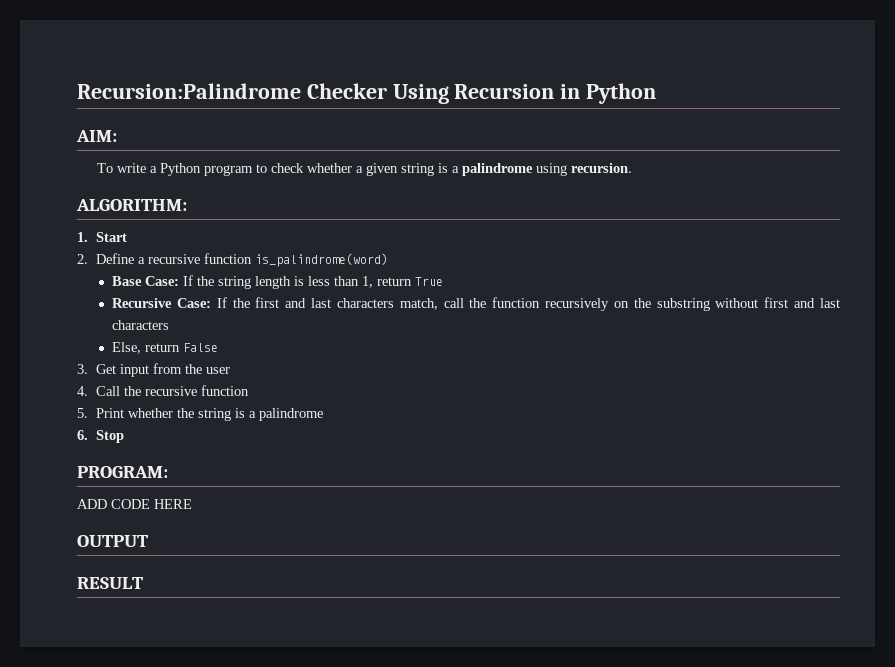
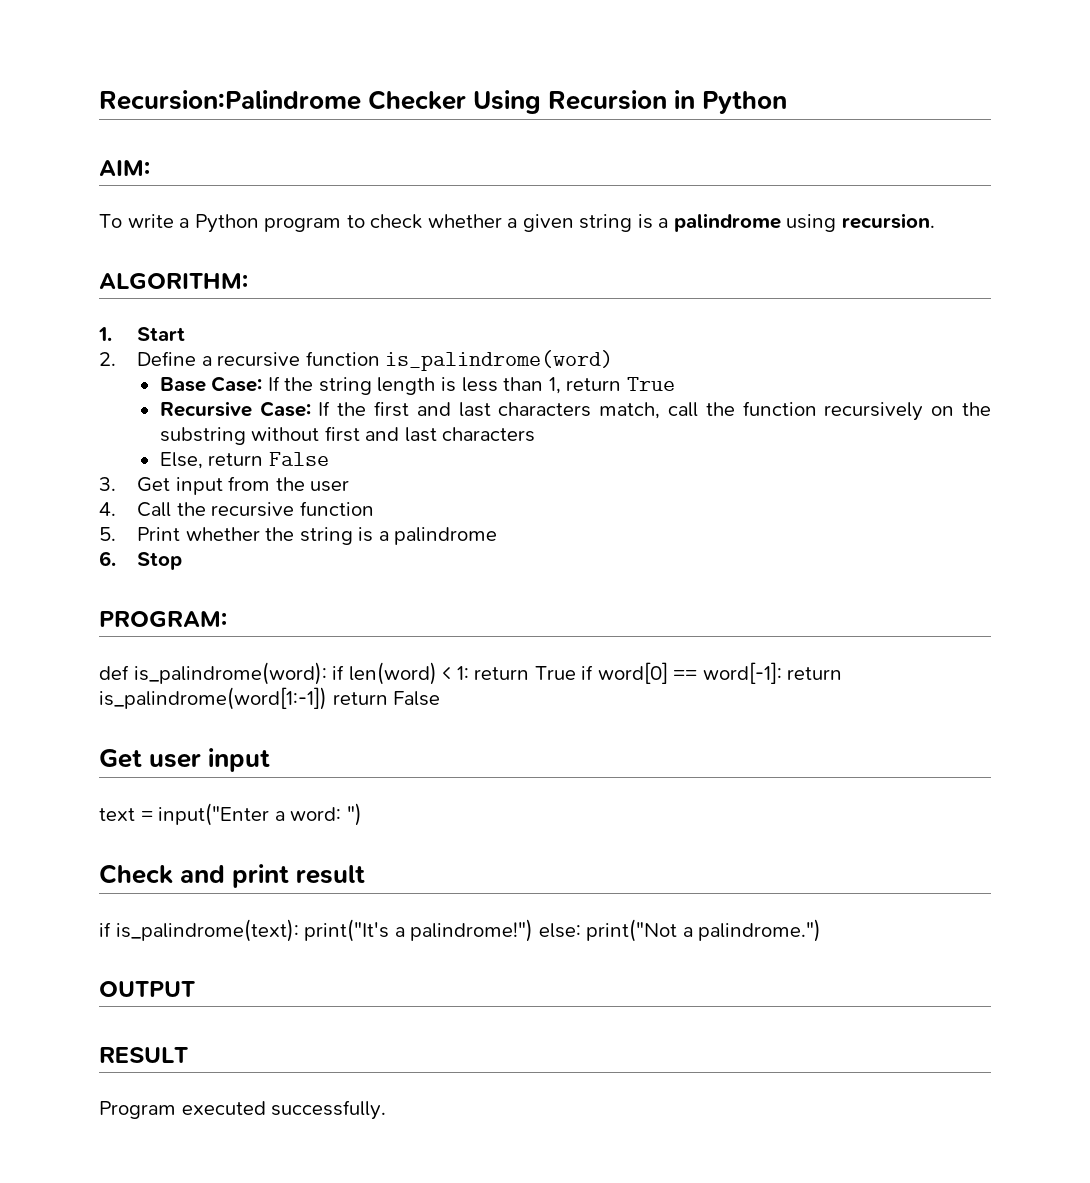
- ADD CODE HERE
+ def is_palindrome(word): if len(word) < 1: return True if word[0] == word[-1]: return is_palindrome(word[1:-1]) return False
+ Get user input
+ text = input("Enter a word: ")
+ Check and print result
+ if is_palindrome(text): print("It's a palindrome!") else: print("Not a palindrome.")
+ Program executed successfully.

